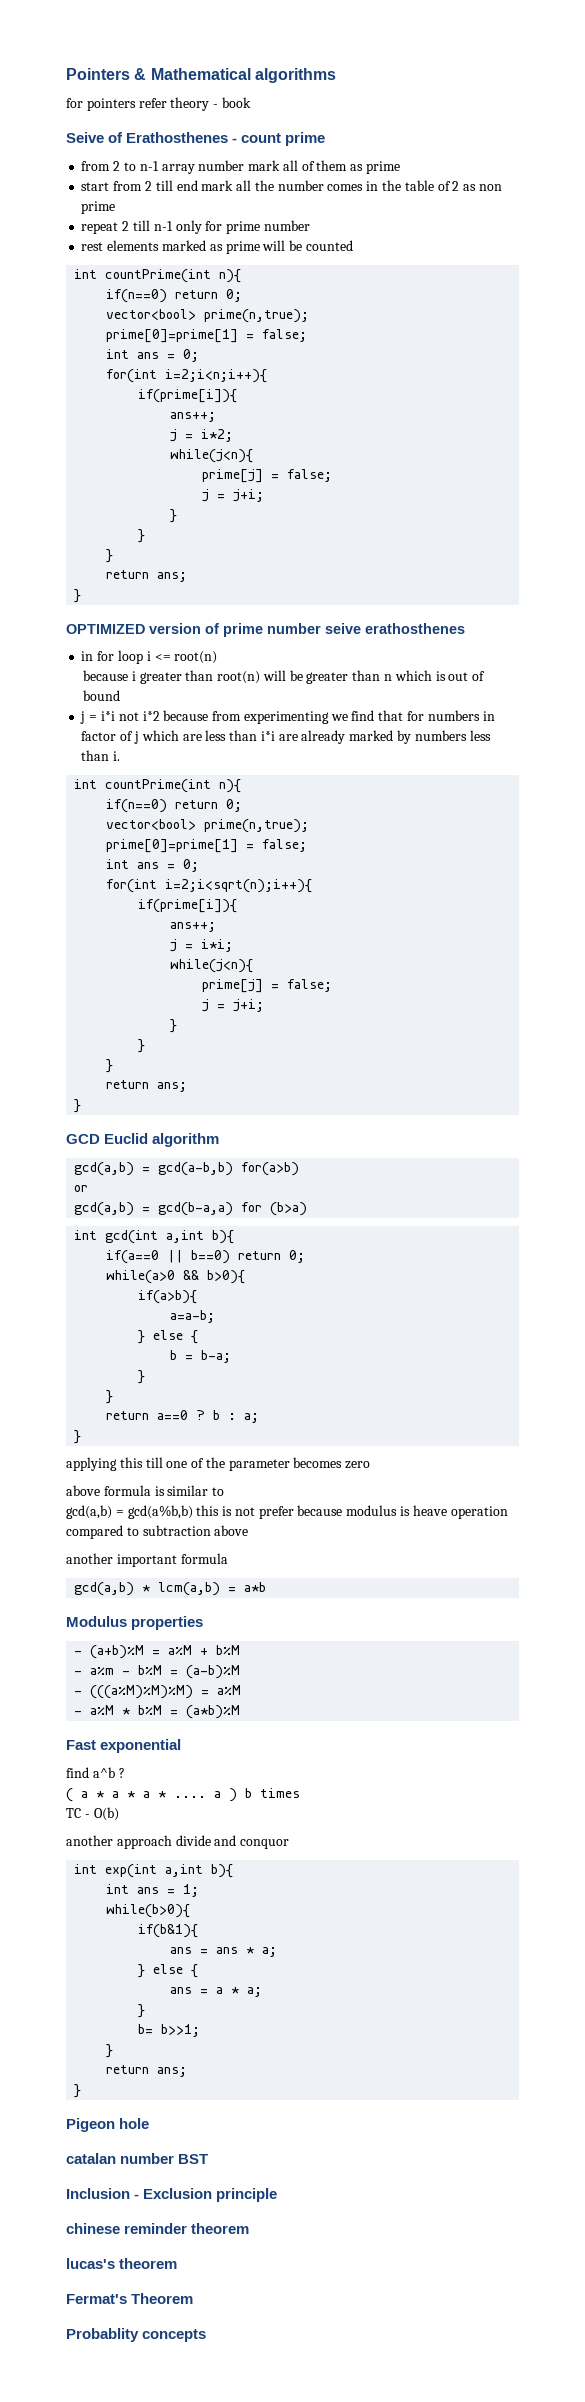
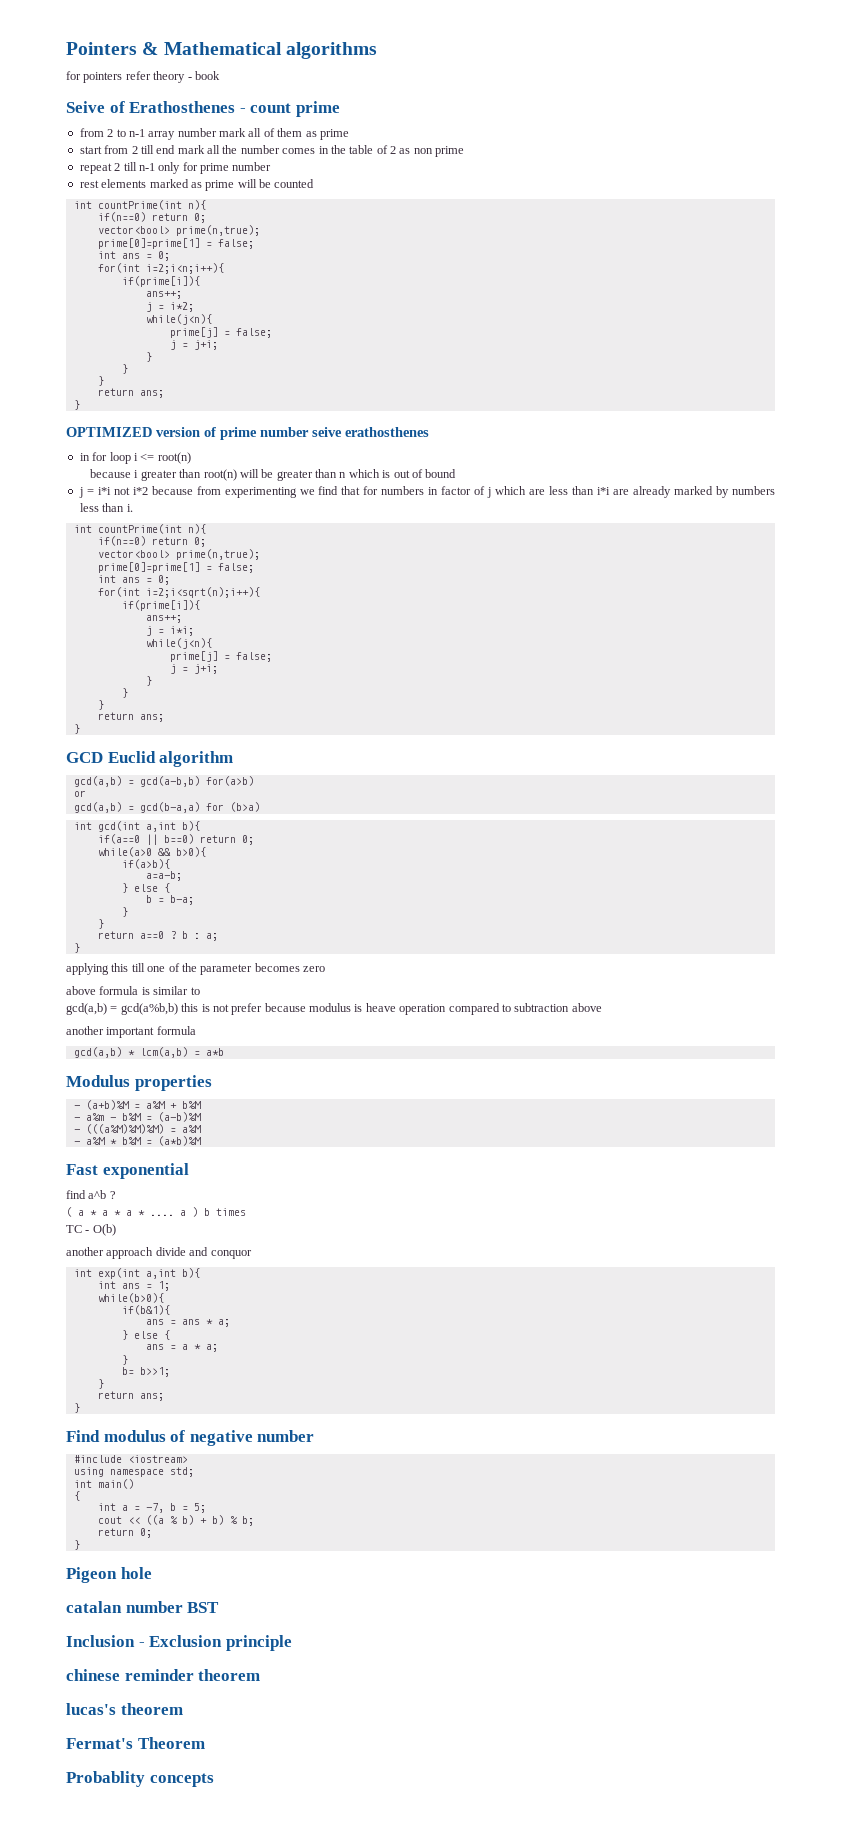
+ Find modulus of negative number
+ #include <iostream>
+ using namespace std;
+ int main()
+ {
+ int a = -7, b = 5;
+ cout << ((a % b) + b) % b;
+ return 0;
+ }

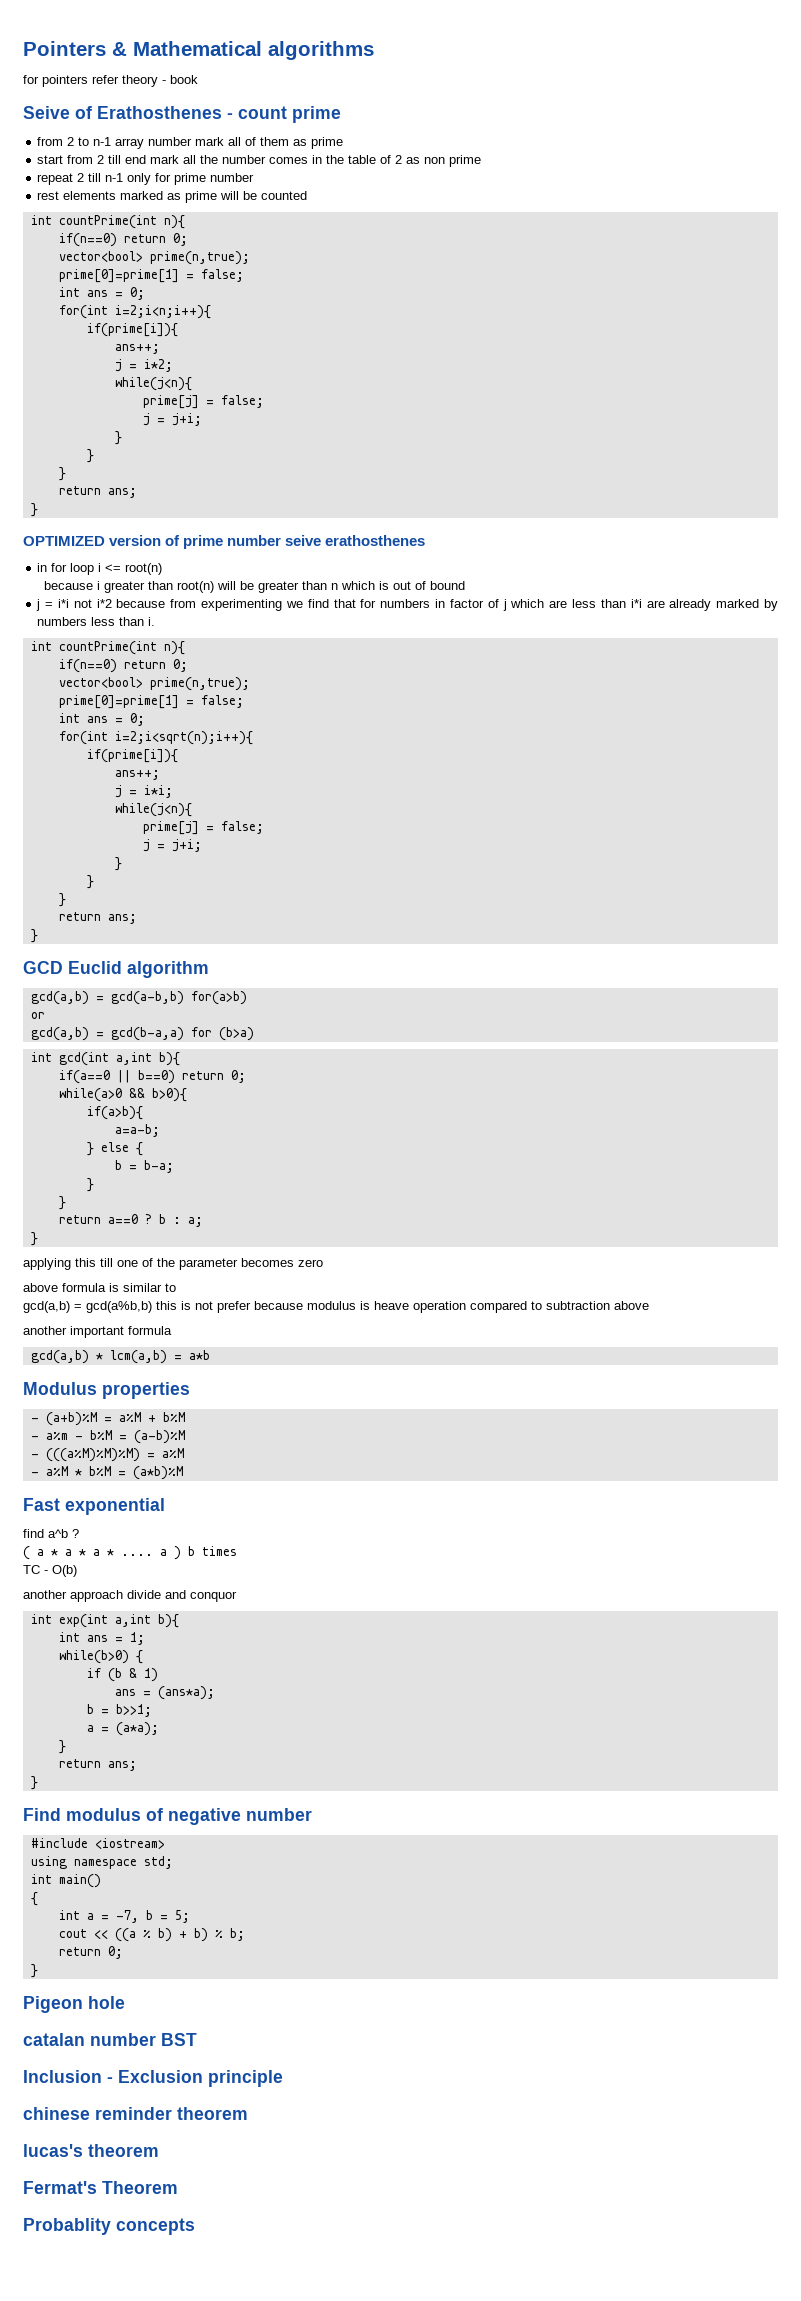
- while(b>0){
- if(b&1){
- ans = ans * a;
- } else {
- ans = a * a;
- }
- b= b>>1;
+ while(b>0) {
+ if (b & 1)
+ ans = (ans*a);
+ b = b>>1;
+ a = (a*a);

